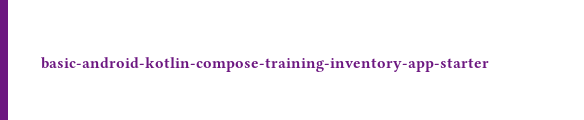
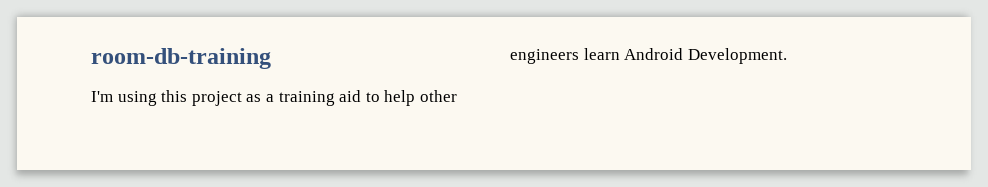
- basic-android-kotlin-compose-training-inventory-app-starter
+ room-db-training
+ I'm using this project as a training aid to help other engineers learn Android Development.

